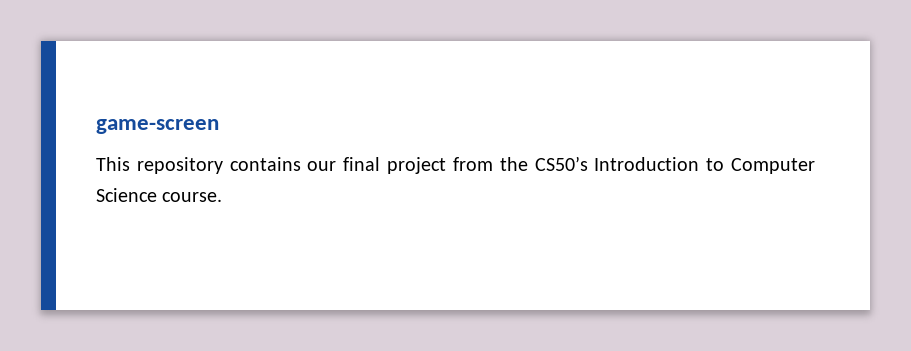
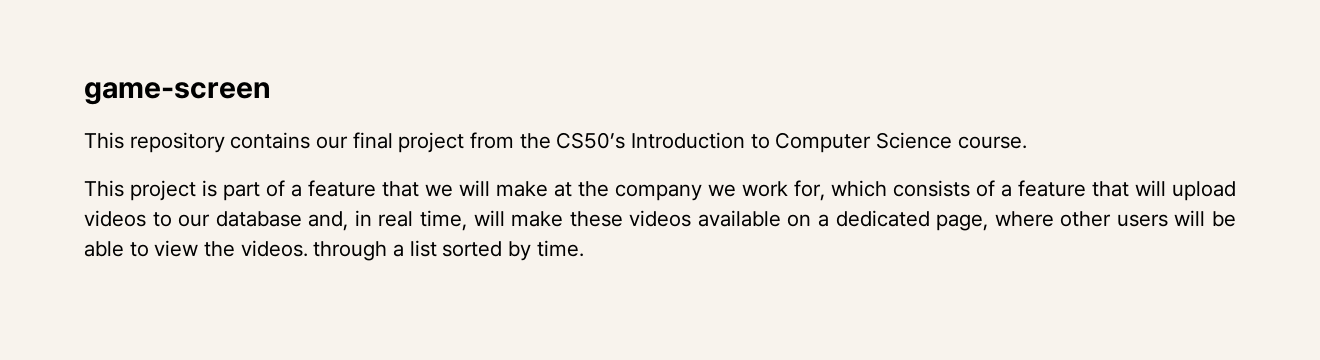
+ This project is part of a feature that we will make at the company we work for, which consists of a feature that will upload videos to our database and, in real time, will make these videos available on a dedicated page, where other users will be able to view the videos. through a list sorted by time.

